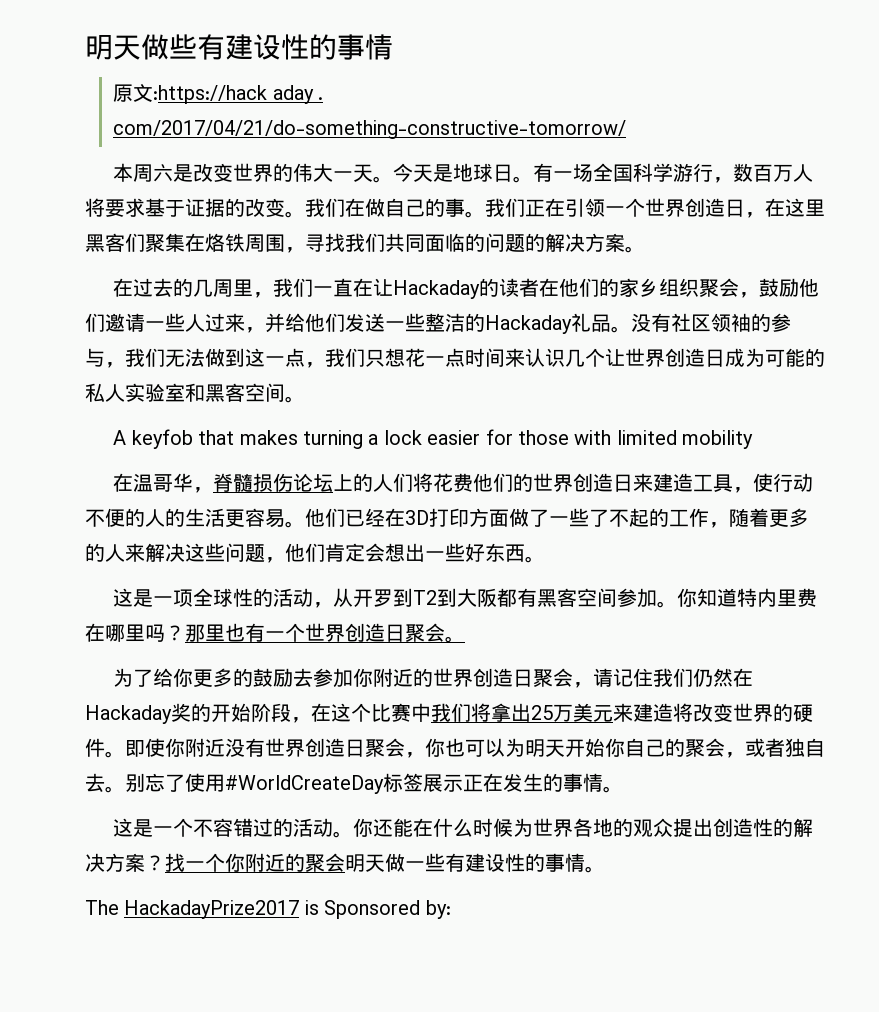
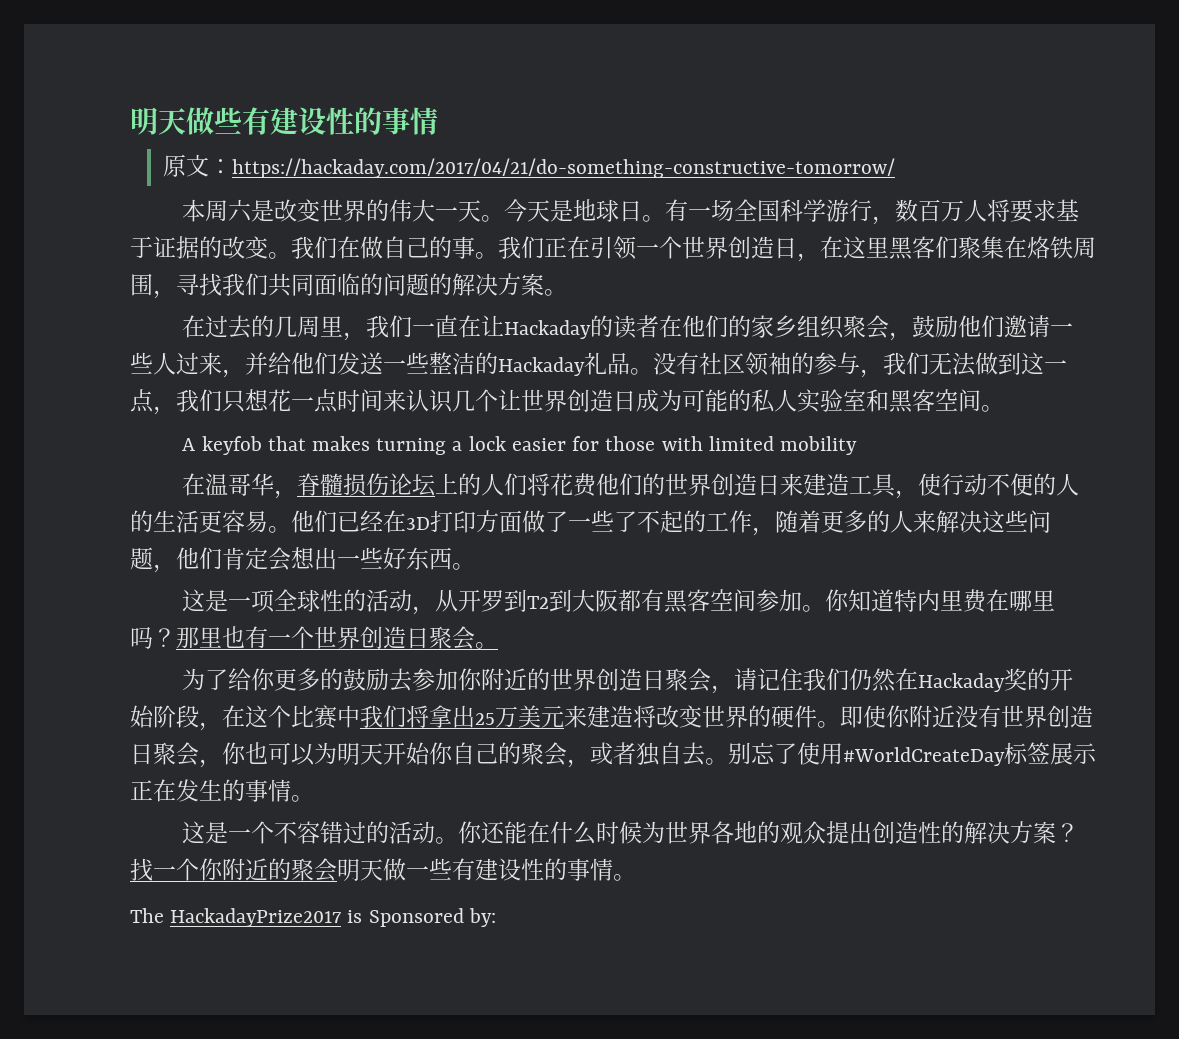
- 原文:https://hack aday . com/2017/04/21/do-something-constructive-tomorrow/
+ 原文：https://hackaday.com/2017/04/21/do-something-constructive-tomorrow/

